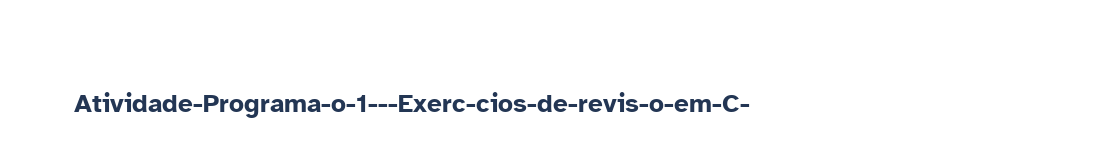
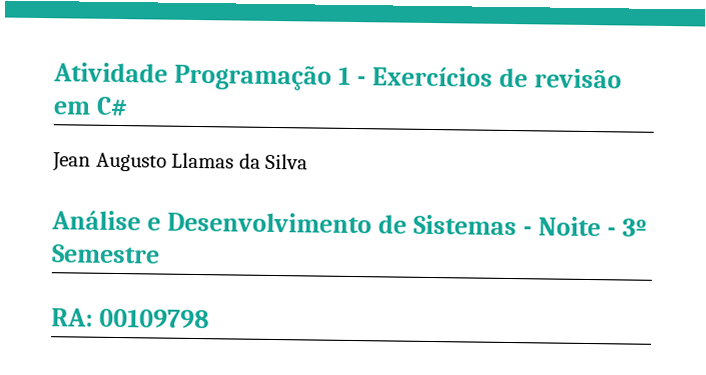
- Atividade-Programa-o-1---Exerc-cios-de-revis-o-em-C-
+ Atividade Programação 1 - Exercícios de revisão em C#
+ Jean Augusto Llamas da Silva
+ Análise e Desenvolvimento de Sistemas - Noite - 3º Semestre
+ RA: 00109798

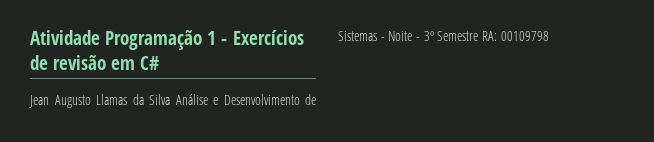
- Jean Augusto Llamas da Silva
- Análise e Desenvolvimento de Sistemas - Noite - 3º Semestre
- RA: 00109798
+ Jean Augusto Llamas da Silva Análise e Desenvolvimento de Sistemas - Noite - 3º Semestre RA: 00109798

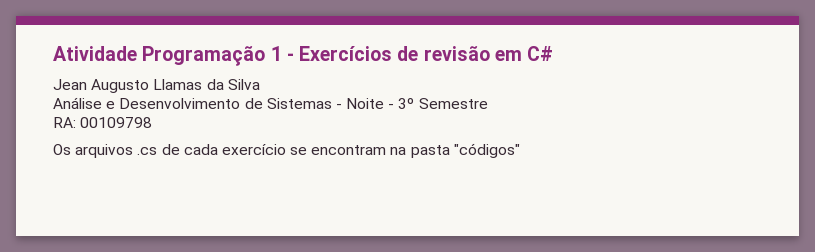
- Jean Augusto Llamas da Silva Análise e Desenvolvimento de Sistemas - Noite - 3º Semestre RA: 00109798
+ Jean Augusto Llamas da Silva
+ Análise e Desenvolvimento de Sistemas - Noite - 3º Semestre
+ RA: 00109798
+ Os arquivos .cs de cada exercício se encontram na pasta "códigos"

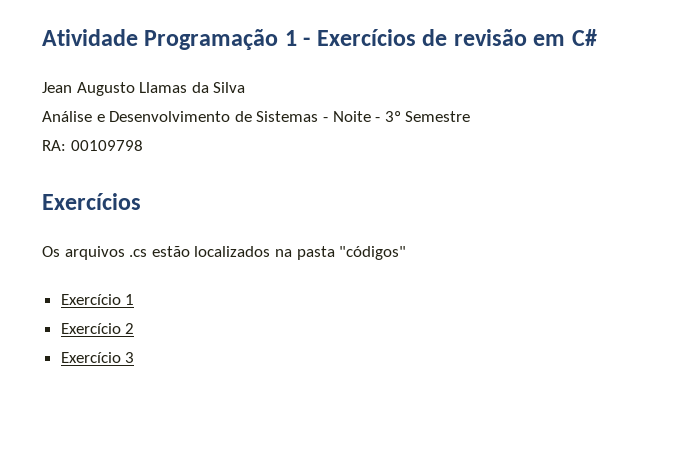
  RA: 00109798
+ Exercícios
- Os arquivos .cs de cada exercício se encontram na pasta "códigos"
+ Os arquivos .cs estão localizados na pasta "códigos"
+ Exercício 1
+ Exercício 2
+ Exercício 3

